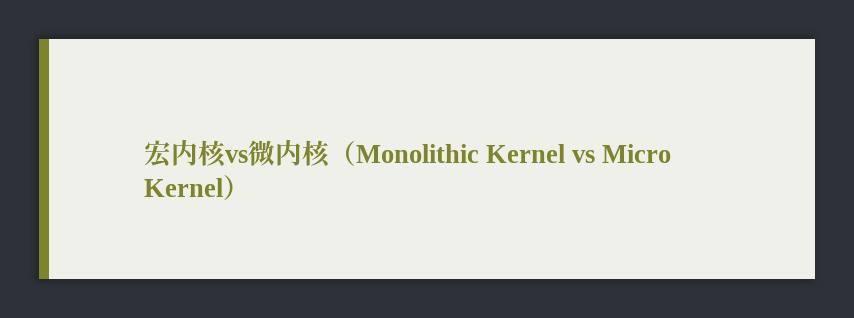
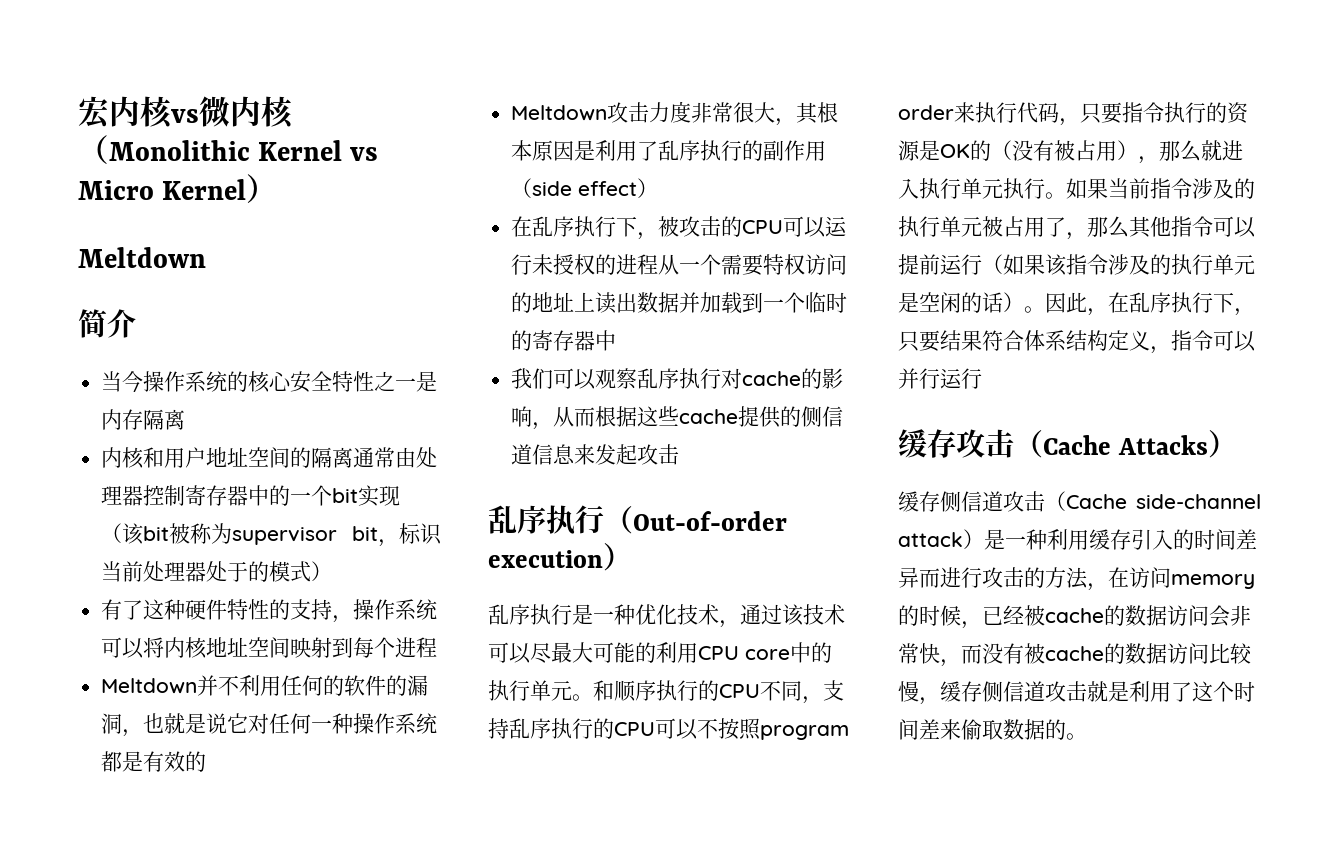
  宏内核vs微内核（Monolithic Kernel vs Micro Kernel）
+ Meltdown
+ 简介
+ 当今操作系统的核心安全特性之一是内存隔离
+ 内核和用户地址空间的隔离通常由处理器控制寄存器中的一个bit实现（该bit被称为supervisor bit，标识当前处理器处于的模式）
+ 有了这种硬件特性的支持，操作系统可以将内核地址空间映射到每个进程
+ Meltdown并不利用任何的软件的漏洞，也就是说它对任何一种操作系统都是有效的
+ Meltdown攻击力度非常很大，其根本原因是利用了乱序执行的副作用（side effect）
+ 在乱序执行下，被攻击的CPU可以运行未授权的进程从一个需要特权访问的地址上读出数据并加载到一个临时的寄存器中
+ 我们可以观察乱序执行对cache的影响，从而根据这些cache提供的侧信道信息来发起攻击
+ 乱序执行（Out-of-order execution）
+ 乱序执行是一种优化技术，通过该技术可以尽最大可能的利用CPU core中的执行单元。和顺序执行的CPU不同，支持乱序执行的CPU可以不按照program order来执行代码，只要指令执行的资源是OK的（没有被占用），那么就进入执行单元执行。如果当前指令涉及的执行单元被占用了，那么其他指令可以提前运行（如果该指令涉及的执行单元是空闲的话）。因此，在乱序执行下，只要结果符合体系结构定义，指令可以并行运行
+ 缓存攻击（Cache Attacks）
+ 缓存侧信道攻击（Cache side-channel attack）是一种利用缓存引入的时间差异而进行攻击的方法，在访问memory的时候，已经被cache的数据访问会非常快，而没有被cache的数据访问比较慢，缓存侧信道攻击就是利用了这个时间差来偷取数据的。

